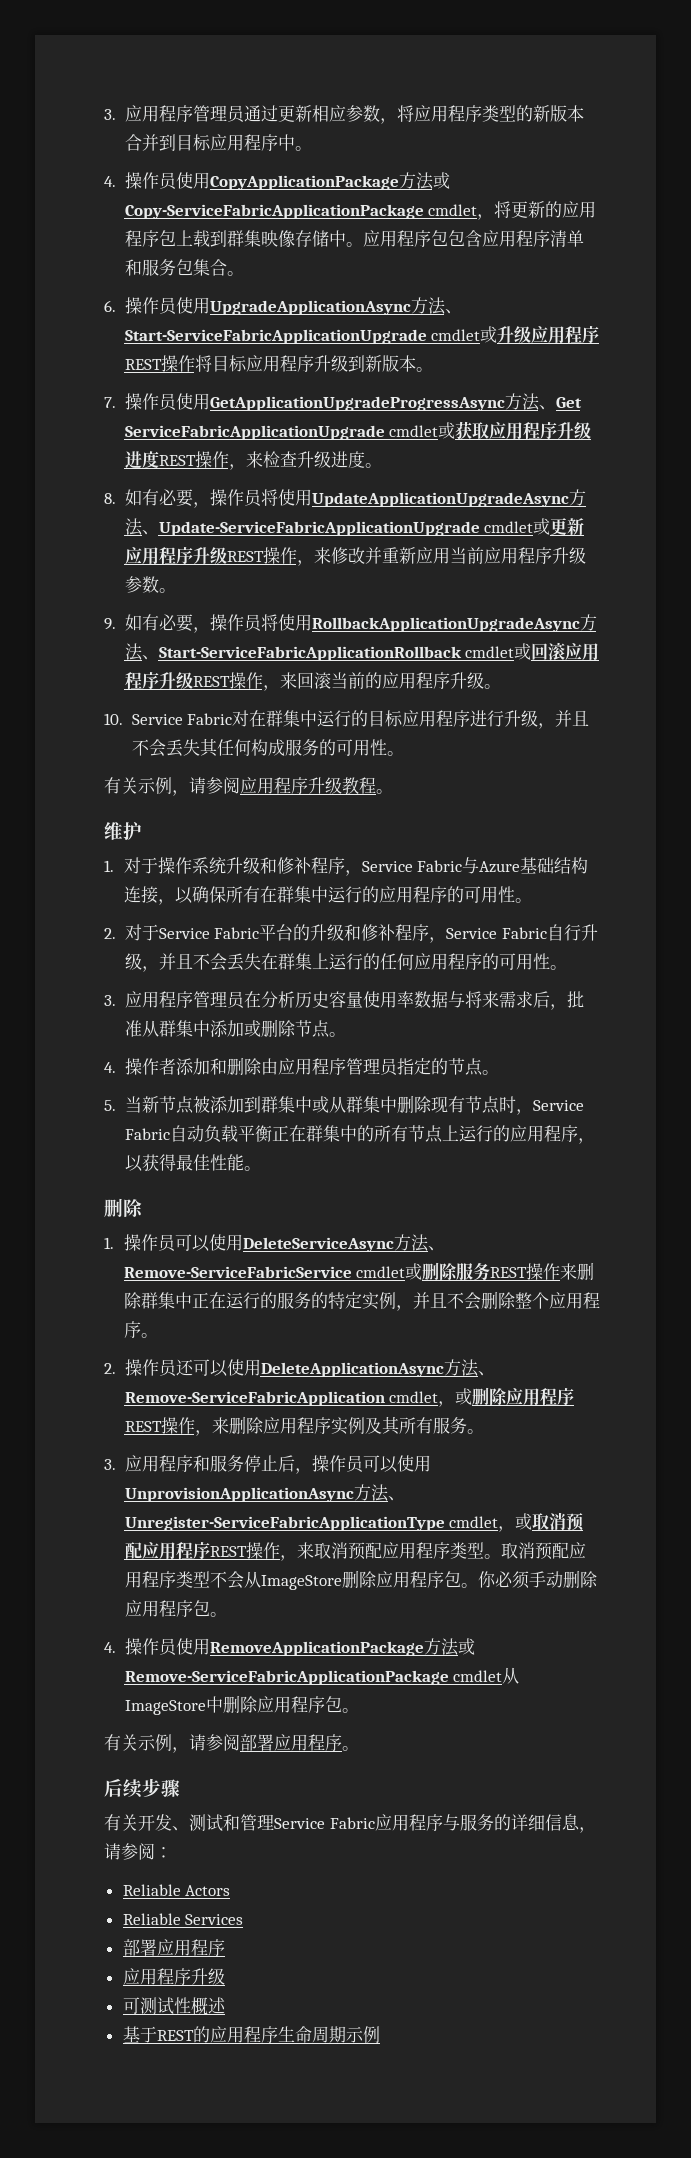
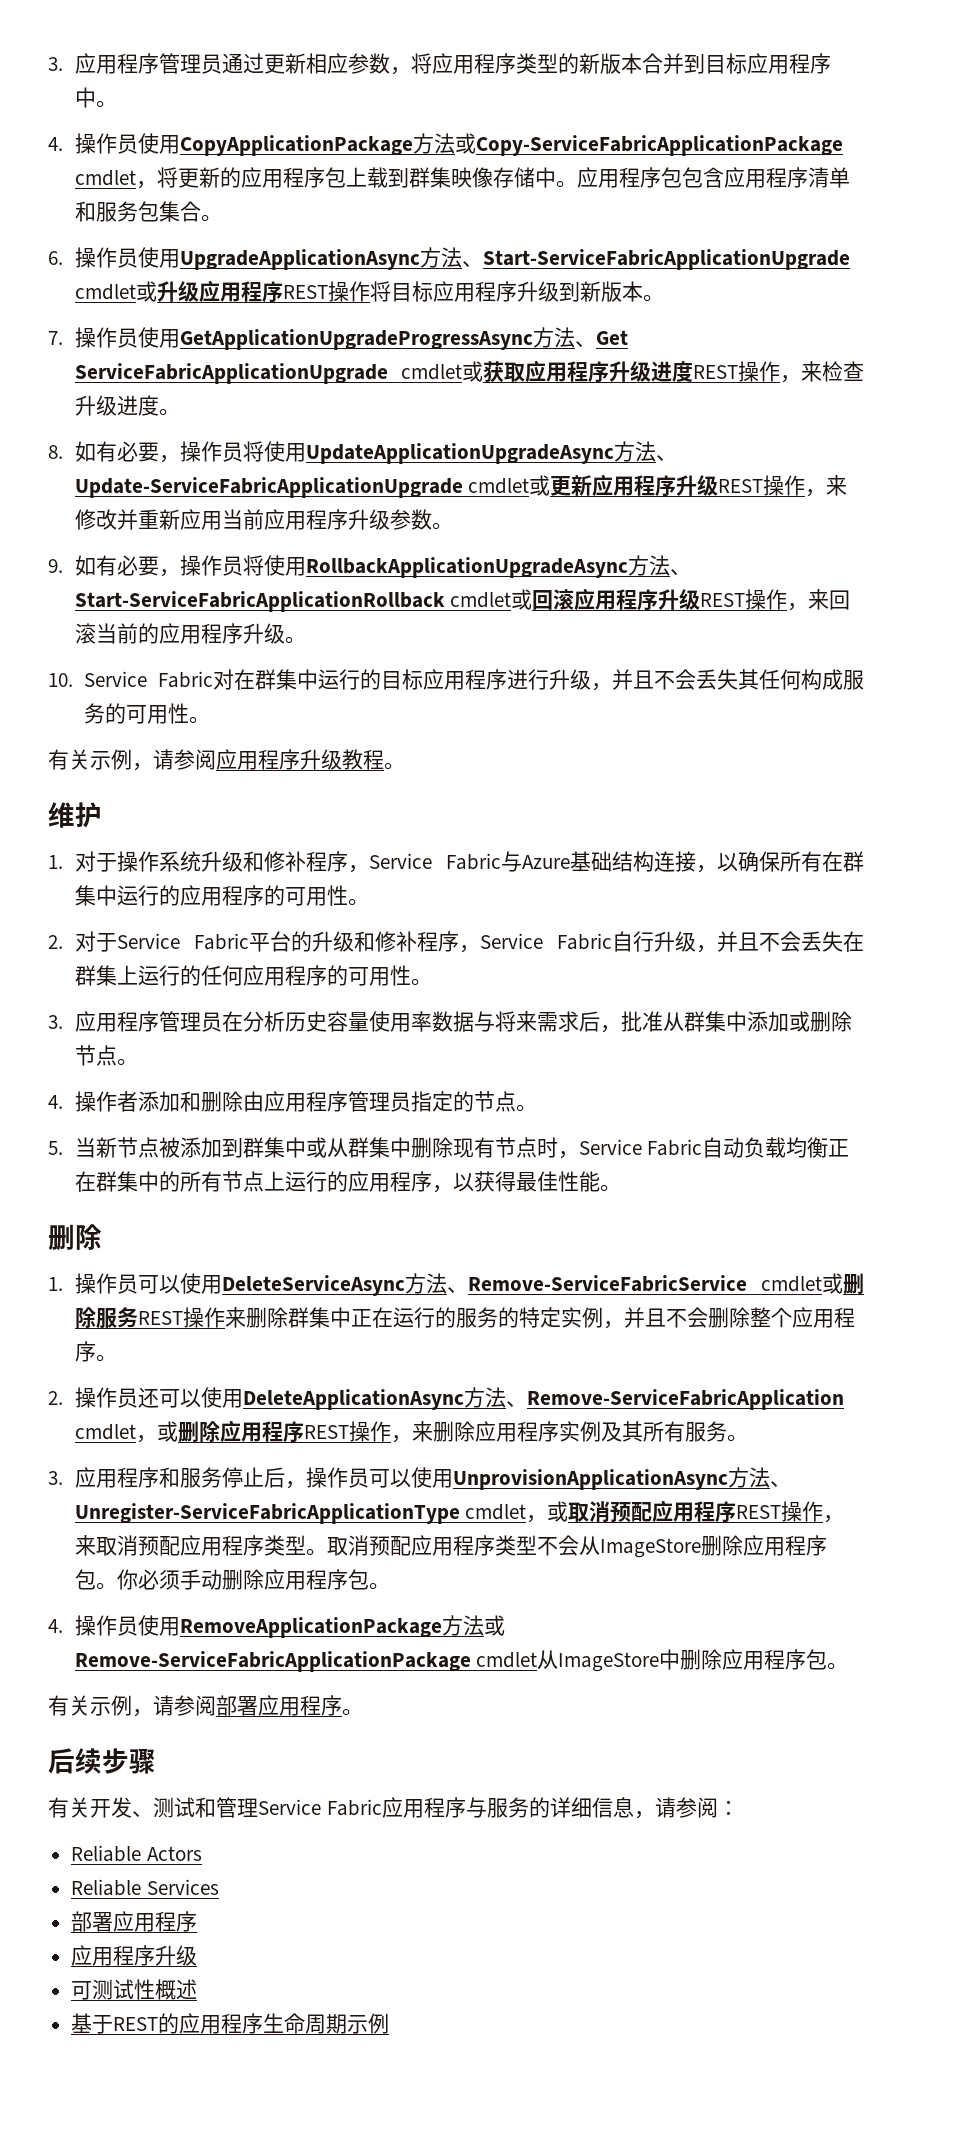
- 5.当新节点被添加到群集中或从群集中删除现有节点时，Service Fabric自动负载平衡正在群集中的所有节点上运行的应用程序，以获得最佳性能。
+ 5.当新节点被添加到群集中或从群集中删除现有节点时，Service Fabric自动负载均衡正在群集中的所有节点上运行的应用程序，以获得最佳性能。

